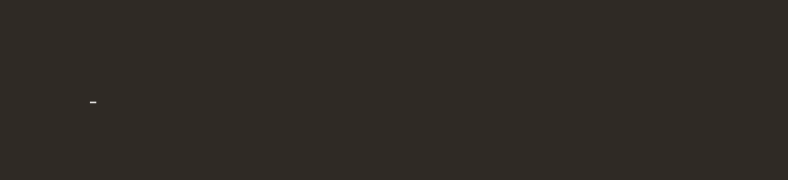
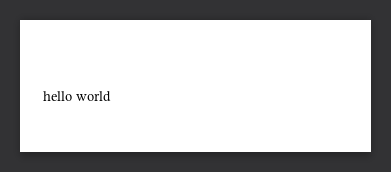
- -
+ hello world

